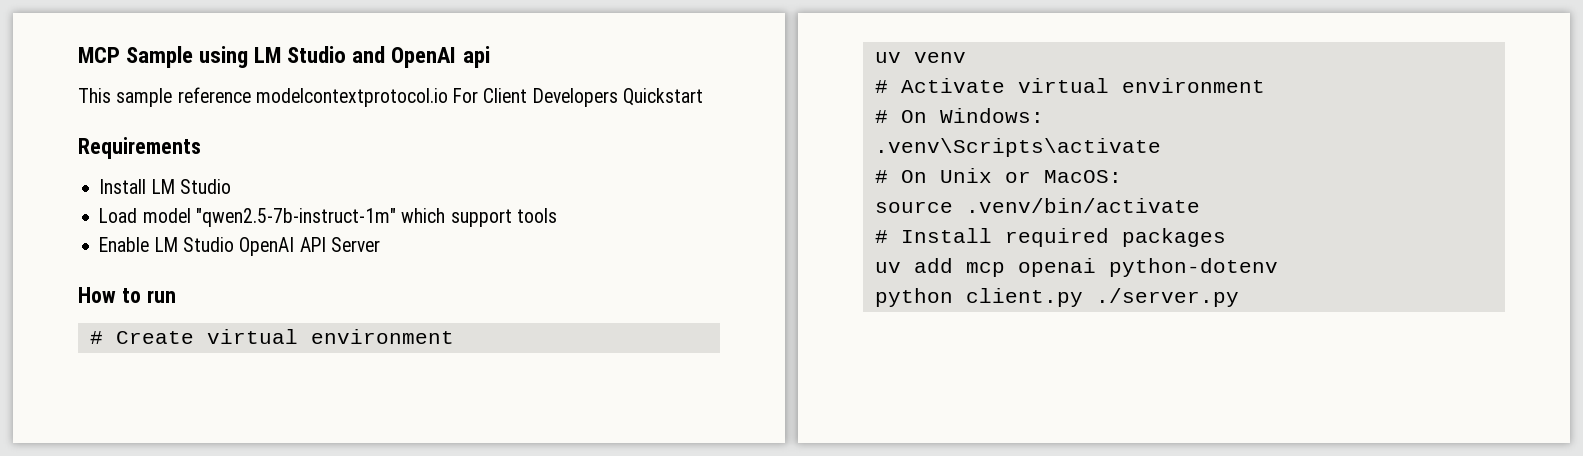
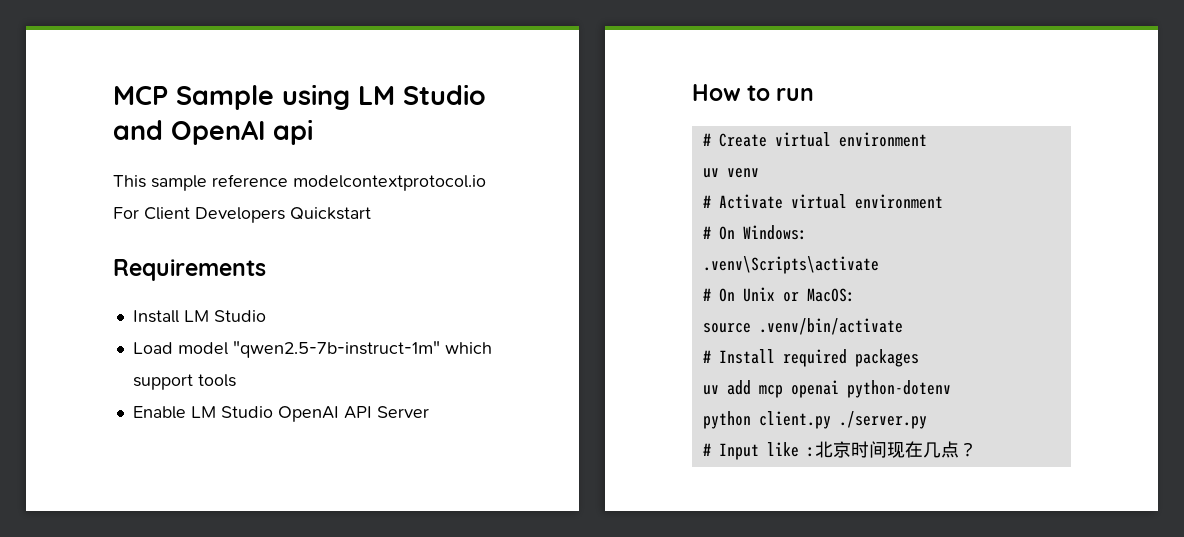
+ # Input like :北京时间现在几点？

